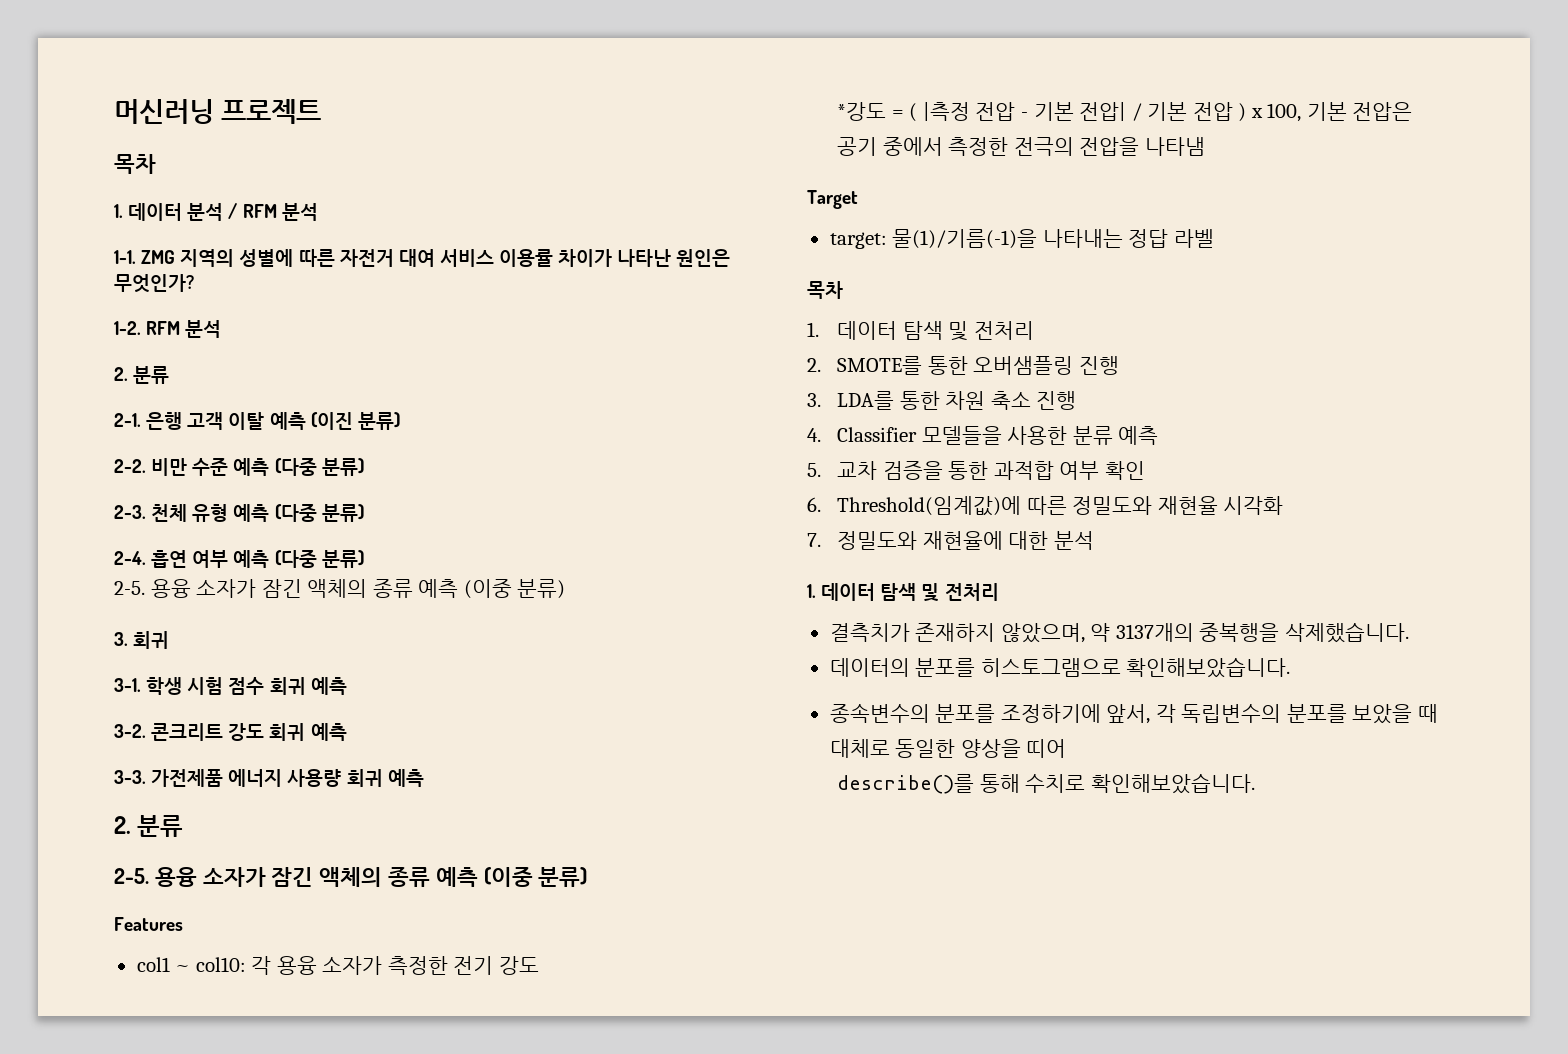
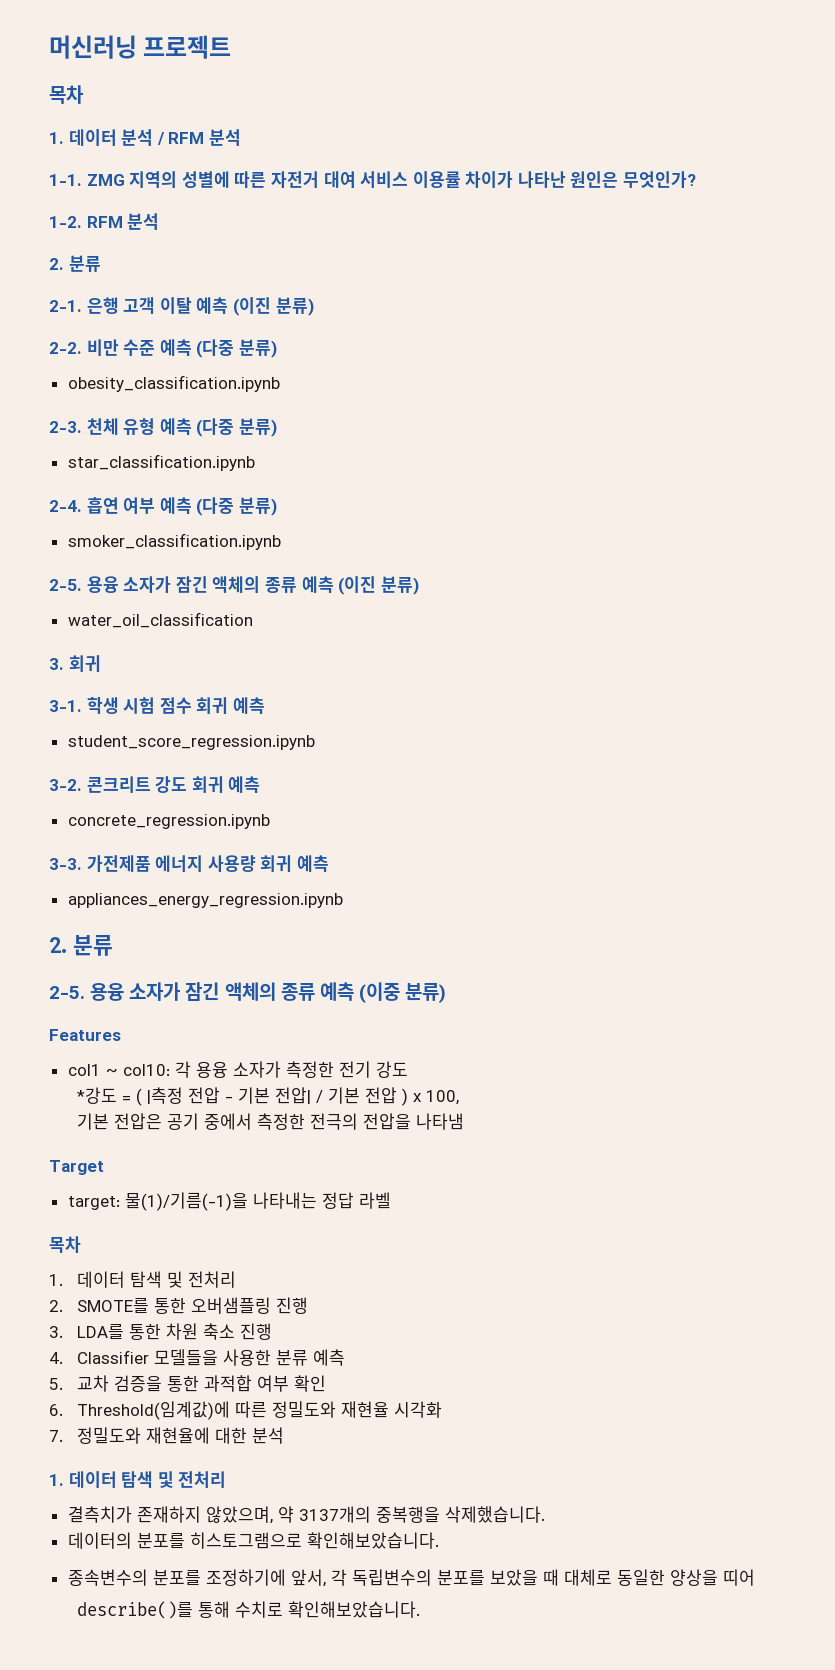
+ obesity_classification.ipynb
+ star_classification.ipynb
  흡연 여부 예측 (다중 분류)
- 2-5. 용융 소자가 잠긴 액체의 종류 예측 (이중 분류)
+ smoker_classification.ipynb
+ 2-5. 용융 소자가 잠긴 액체의 종류 예측 (이진 분류)
+ water_oil_classification
+ student_score_regression.ipynb
+ concrete_regression.ipynb
+ appliances_energy_regression.ipynb
- *강도 = ( |측정 전압 - 기본 전압| / 기본 전압 ) x 100, 기본 전압은 공기 중에서 측정한 전극의 전압을 나타냄
+ *강도 = ( |측정 전압 - 기본 전압| / 기본 전압 ) x 100,
+ 기본 전압은 공기 중에서 측정한 전극의 전압을 나타냄

